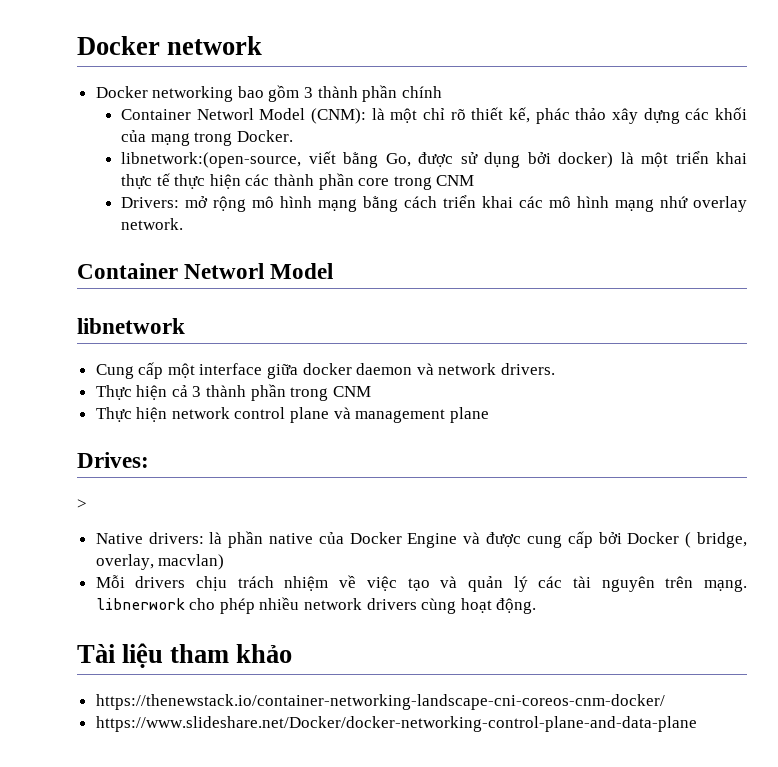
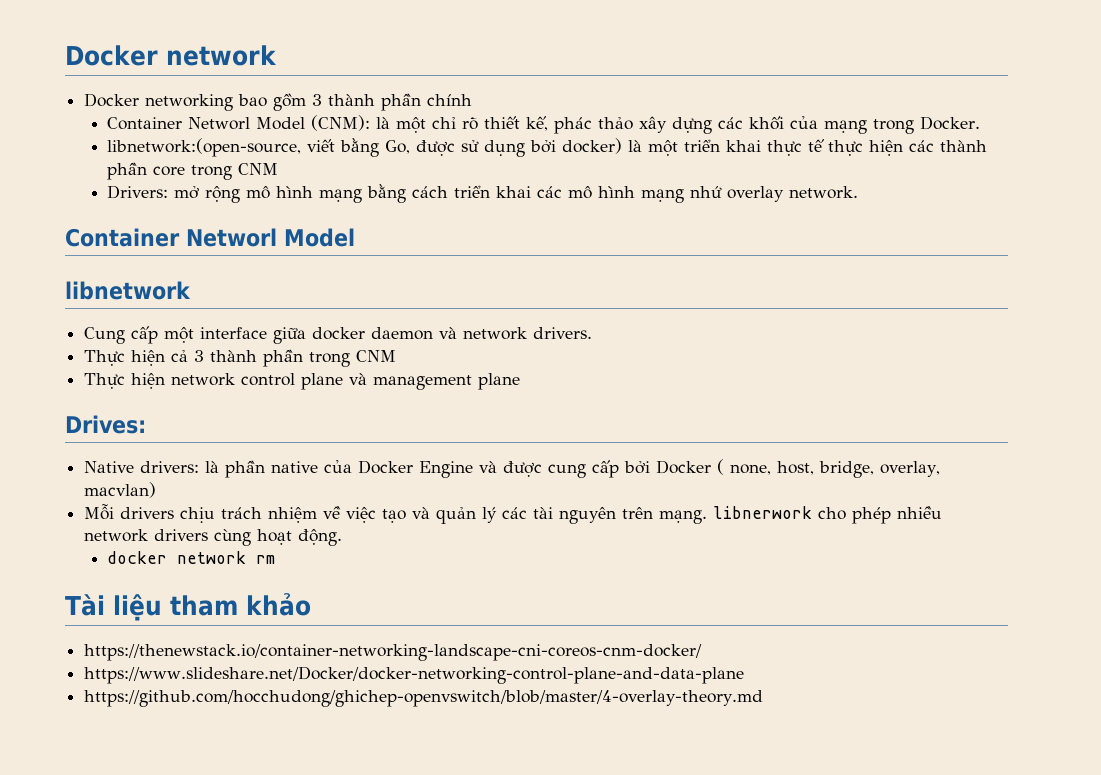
- >
- Native drivers: là phần native của Docker Engine và được cung cấp bởi Docker ( bridge, overlay, macvlan)
+ Native drivers: là phần native của Docker Engine và được cung cấp bởi Docker ( none, host, bridge, overlay, macvlan)
+ docker network rm
+ https://github.com/hocchudong/ghichep-openvswitch/blob/master/4-overlay-theory.md

